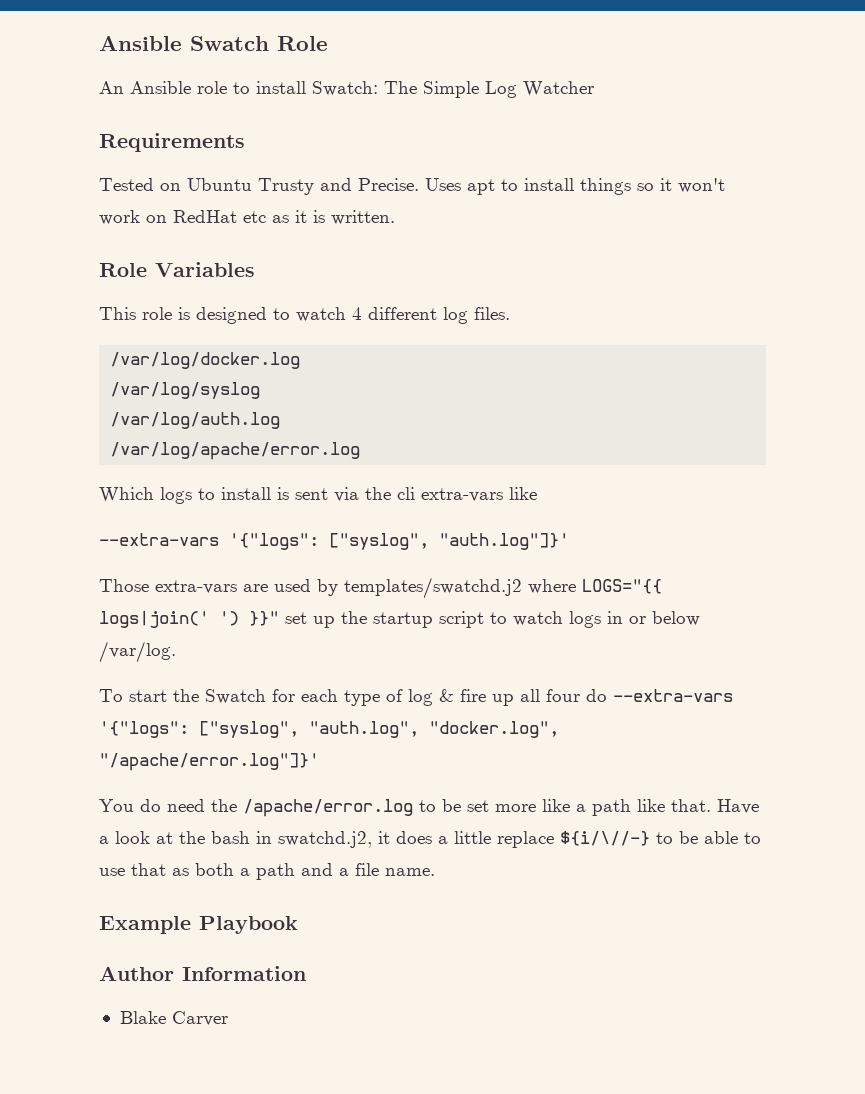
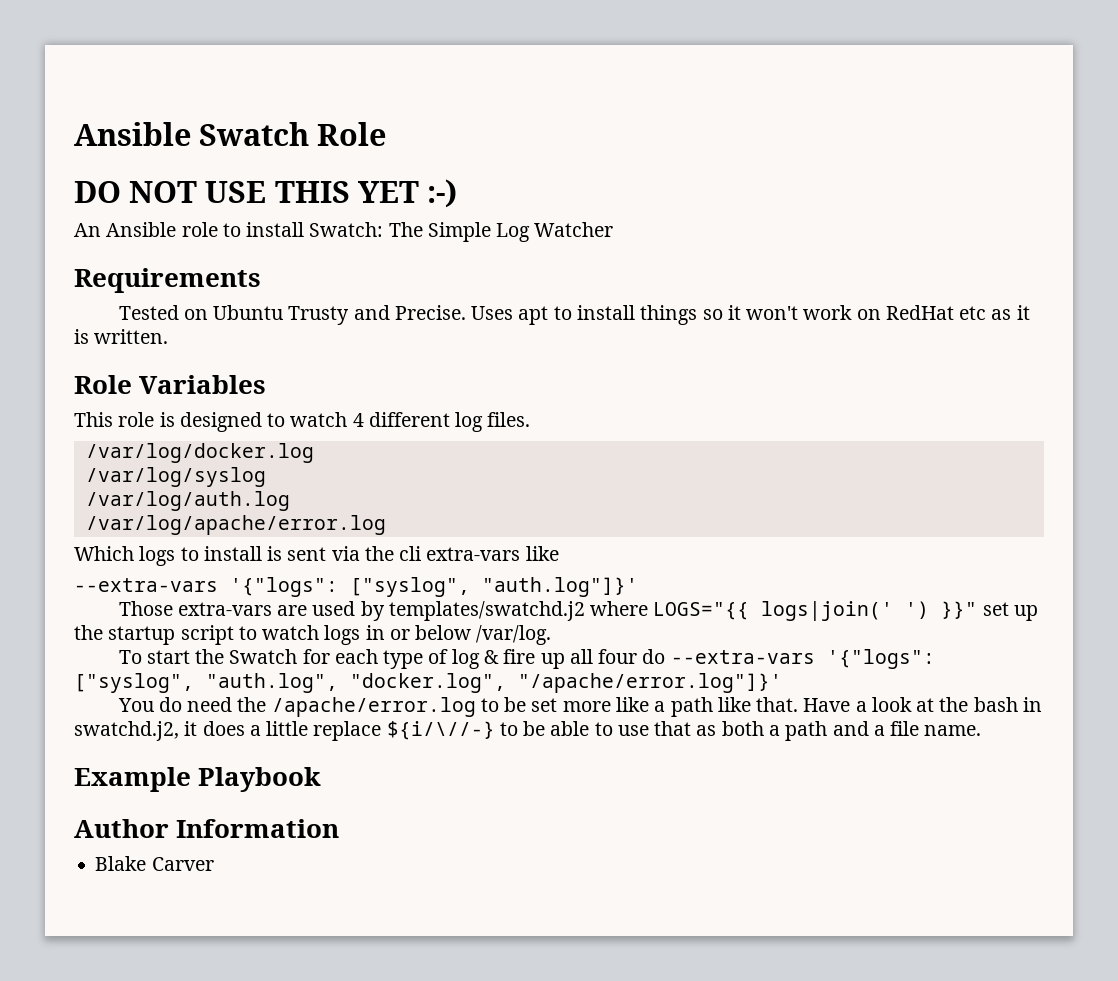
+ DO NOT USE THIS YET :-)

